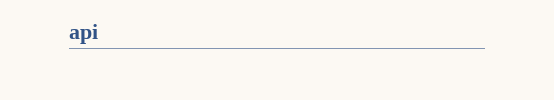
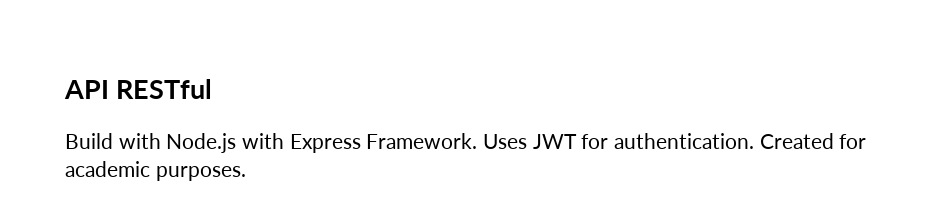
- api
+ API RESTful
+ Build with Node.js with Express Framework. Uses JWT for authentication. Created for academic purposes.

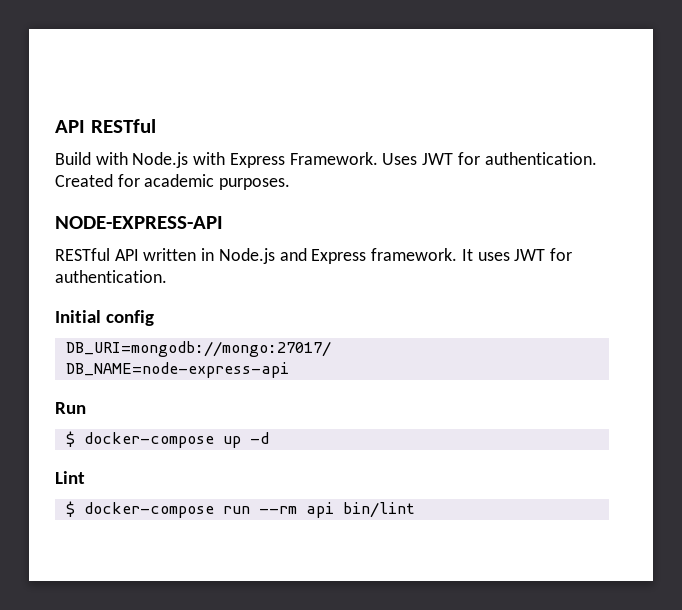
+ NODE-EXPRESS-API
+ RESTful API written in Node.js and Express framework. It uses JWT for authentication.
+ Initial config
+ DB_URI=mongodb://mongo:27017/
+ DB_NAME=node-express-api
+ Run
+ $ docker-compose up -d
+ Lint
+ $ docker-compose run --rm api bin/lint

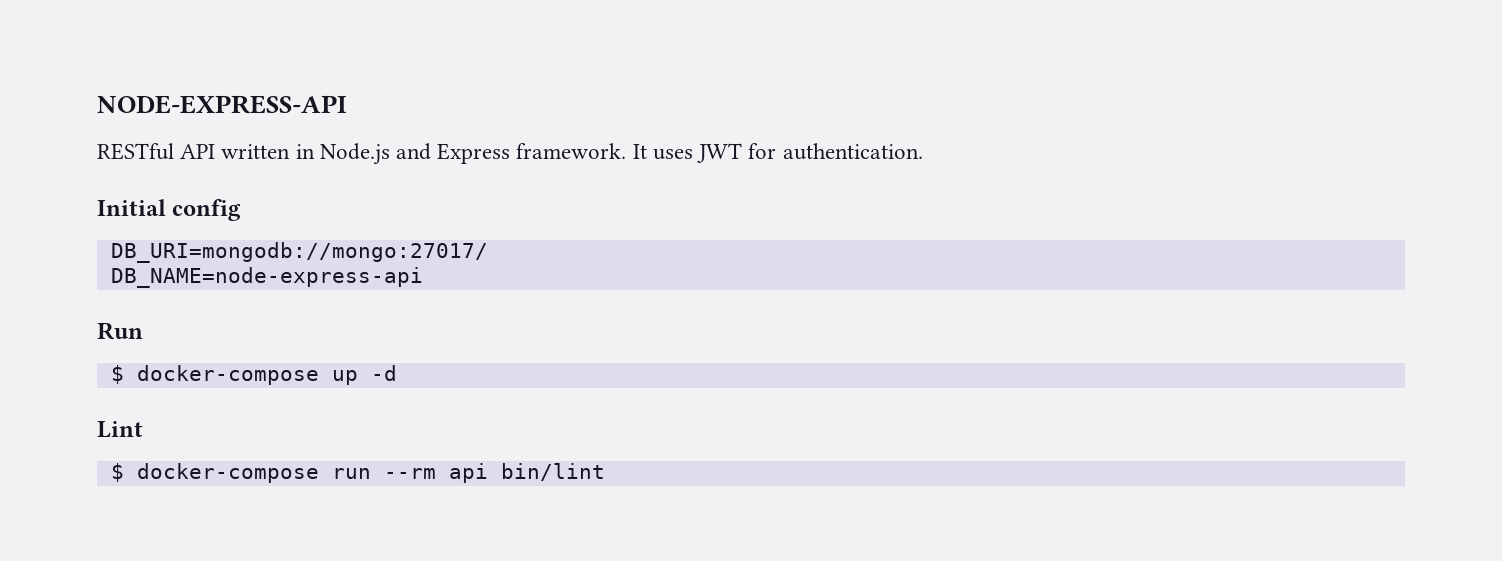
- API RESTful
- Build with Node.js with Express Framework. Uses JWT for authentication. Created for academic purposes.

